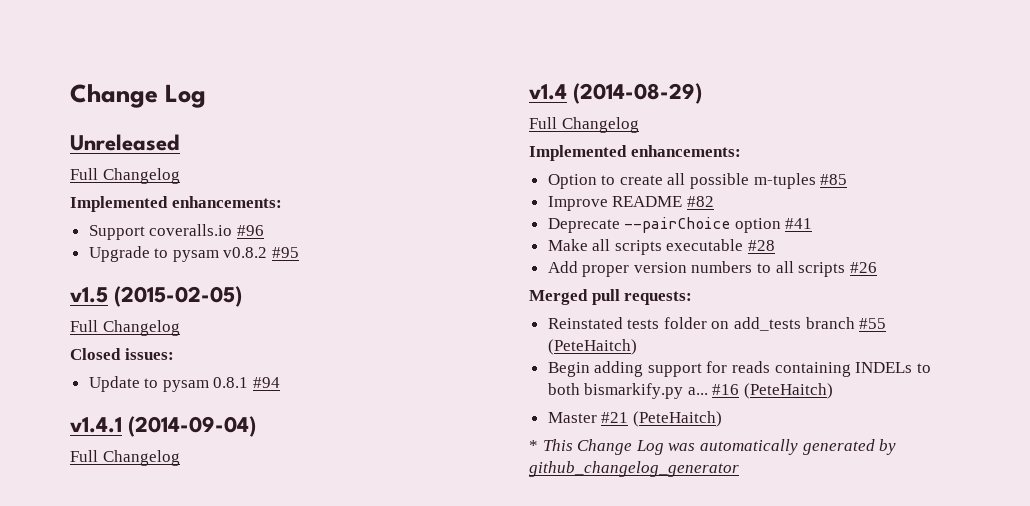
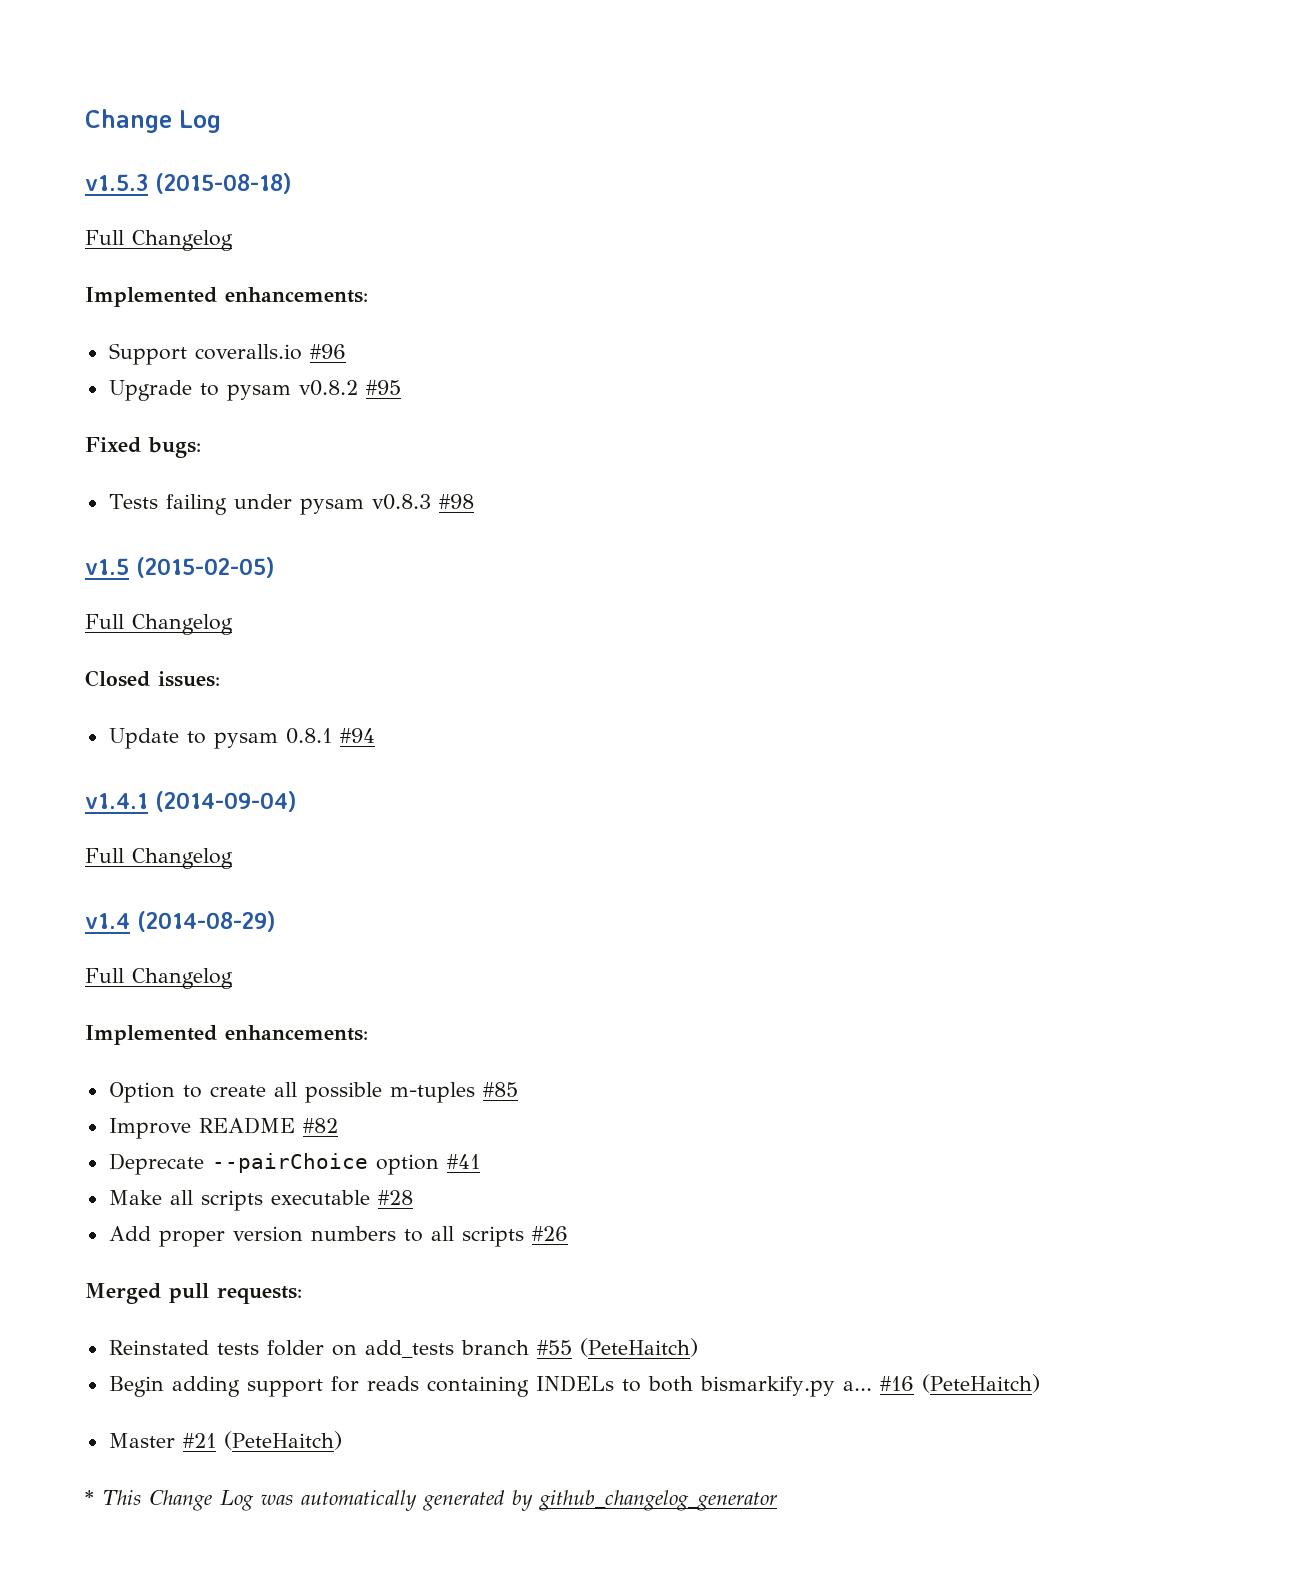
- Unreleased
+ v1.5.3 (2015-08-18)
+ Fixed bugs:
+ Tests failing under pysam v0.8.3 #98

